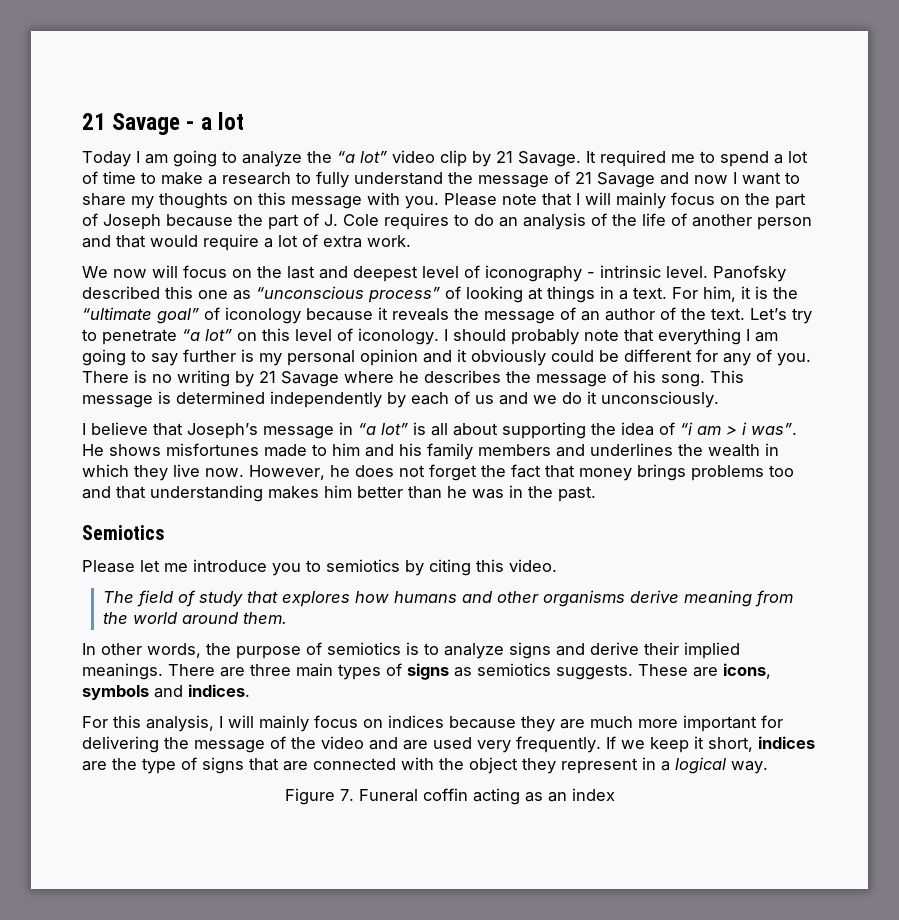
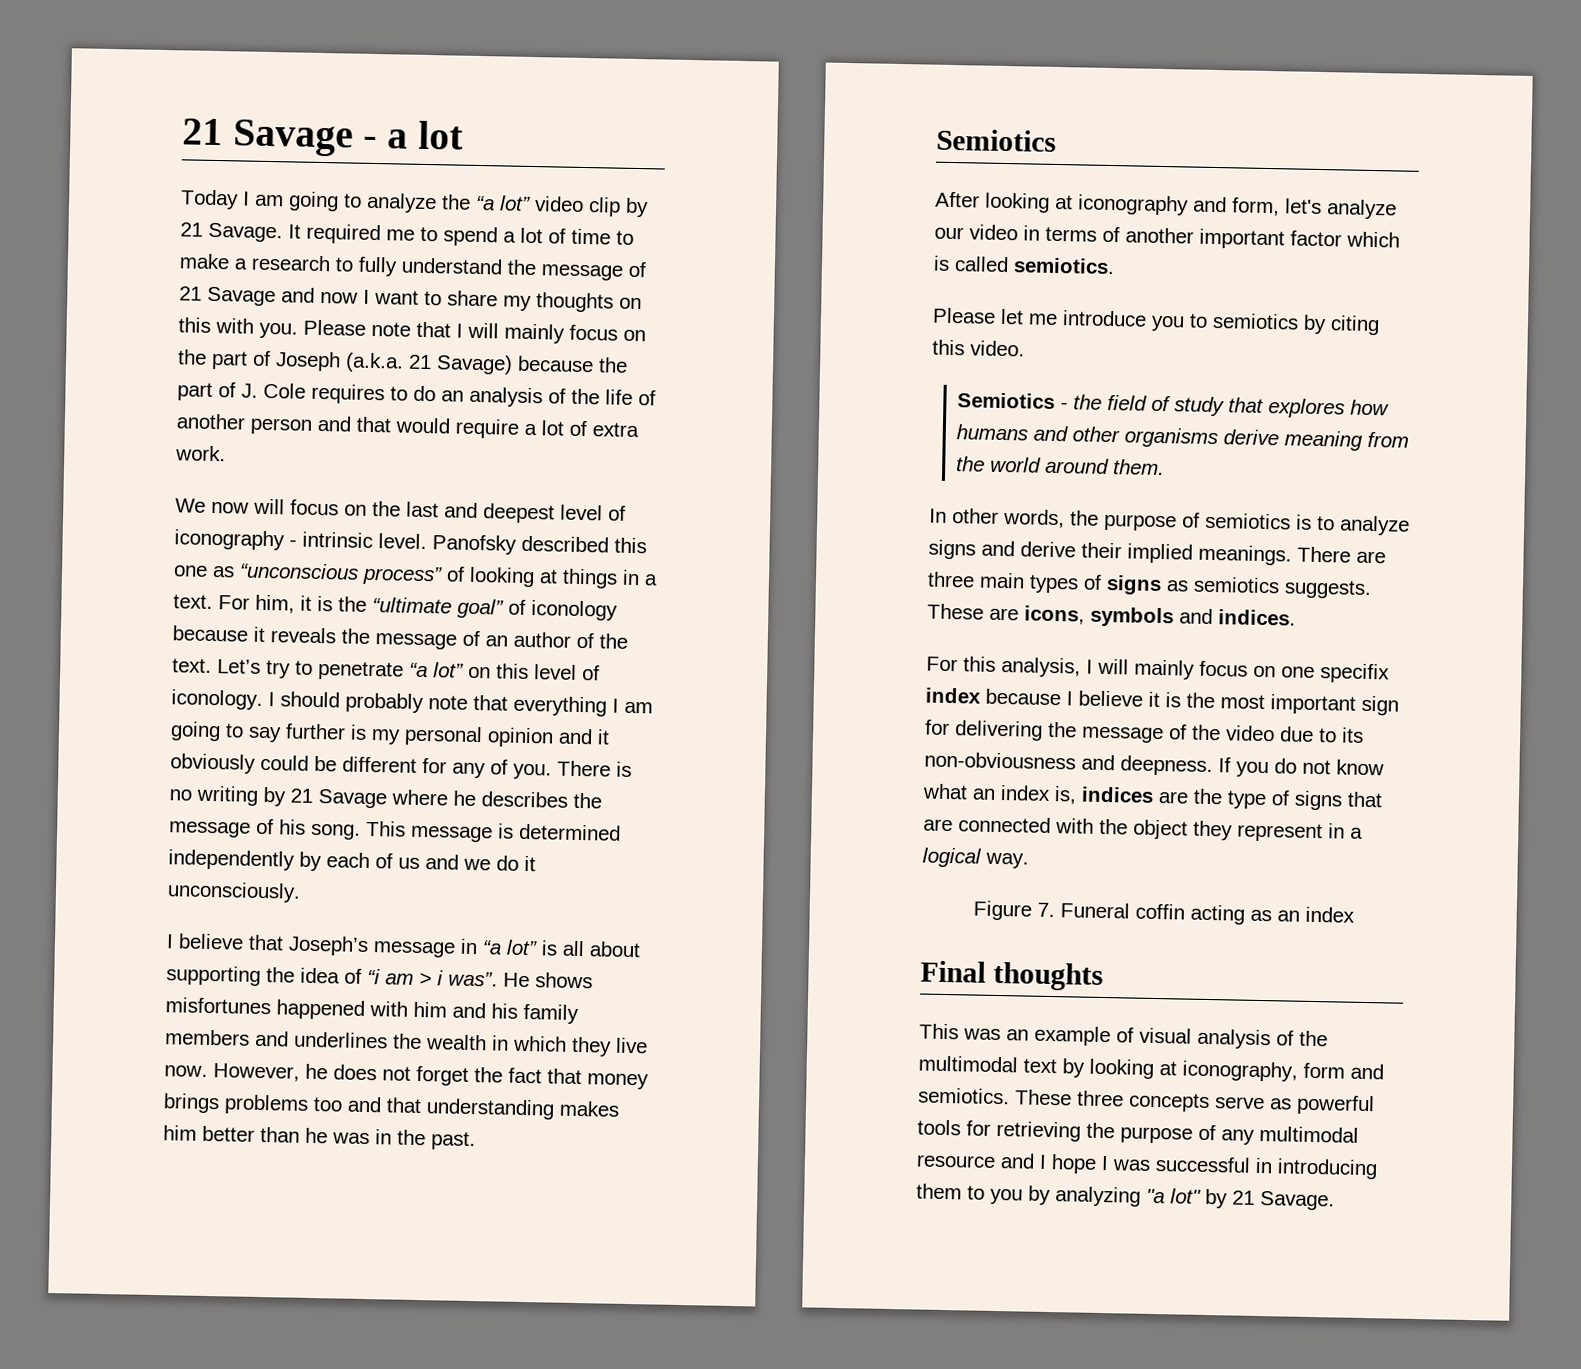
- It required me to spend a lot of time to make a research to fully understand the message of 21 Savage and now I want to share my thoughts on this message with you.
+ It required me to spend a lot of time to make a research to fully understand the message of 21 Savage and now I want to share my thoughts on this with you.
- Please note that I will mainly focus on the part of Joseph because the part of J. Cole requires to do an analysis of the life of another person and that would require a lot of extra work.
+ Please note that I will mainly focus on the part of Joseph (a.k.a. 21 Savage) because the part of J. Cole requires to do an analysis of the life of another person and that would require a lot of extra work.
- He shows misfortunes made to him and his family members and underlines the wealth in which they live now.
+ He shows misfortunes happened with him and his family members and underlines the wealth in which they live now.
+ After looking at iconography and form, let's analyze our video in terms of another important factor which is called semiotics.
- The field of study that explores how humans and other organisms derive meaning from the world around them.
+ Semiotics - the field of study that explores how humans and other organisms derive meaning from the world around them.
- For this analysis, I will mainly focus on indices because they are much more important for delivering the message of the video and are used very frequently. If we keep it short, indices are the type of signs that are connected with the object they represent in a logical way.
+ For this analysis, I will mainly focus on one specifix index because I believe it is the most important sign for delivering the message of the video due to its non-obviousness and deepness. If you do not know what an index is, indices are the type of signs that are connected with the object they represent in a logical way.
+ Final thoughts
+ This was an example of visual analysis of the multimodal text by looking at iconography, form and semiotics. These three concepts serve as powerful tools for retrieving the purpose of any multimodal resource and I hope I was successful in introducing them to you by analyzing "a lot" by 21 Savage.

